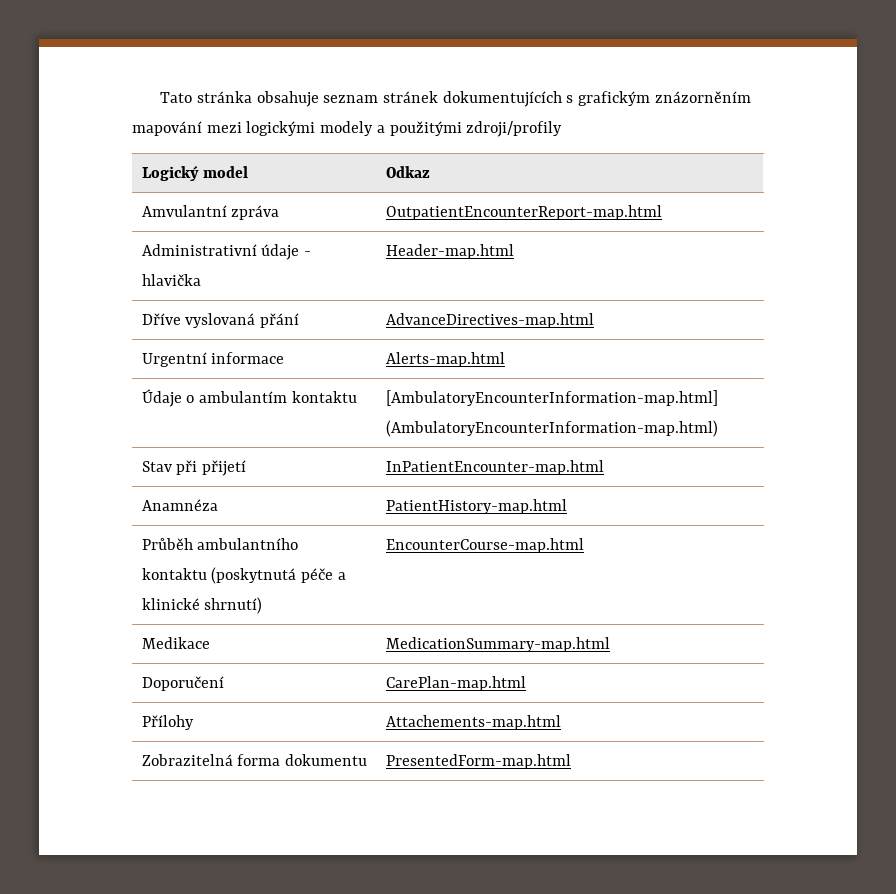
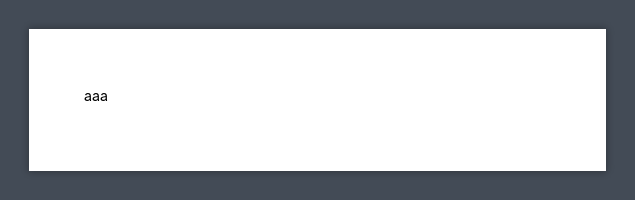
- Tato stránka obsahuje seznam stránek dokumentujících s grafickým znázorněním mapování mezi logickými modely a použitými zdroji/profily
- Logický model | Odkaz
- Amvulantní zpráva | OutpatientEncounterReport-map.html
- Administrativní údaje - hlavička | Header-map.html
- Dříve vyslovaná přání | AdvanceDirectives-map.html
- Urgentní informace | Alerts-map.html
- Údaje o ambulantím kontaktu | [AmbulatoryEncounterInformation-map.html] (AmbulatoryEncounterInformation-map.html)
- Stav při přijetí | InPatientEncounter-map.html
- Anamnéza | PatientHistory-map.html
- Průběh ambulantního kontaktu (poskytnutá péče a klinické shrnutí) | EncounterCourse-map.html
- Medikace | MedicationSummary-map.html
- Doporučení | CarePlan-map.html
- Přílohy | Attachements-map.html
- Zobrazitelná forma dokumentu | PresentedForm-map.html
+ aaa

